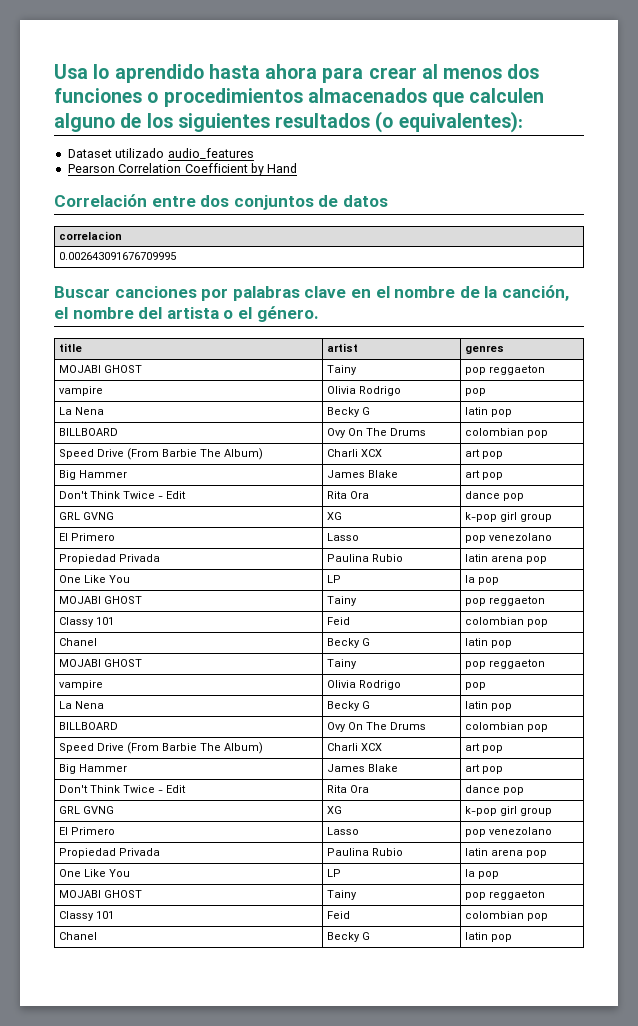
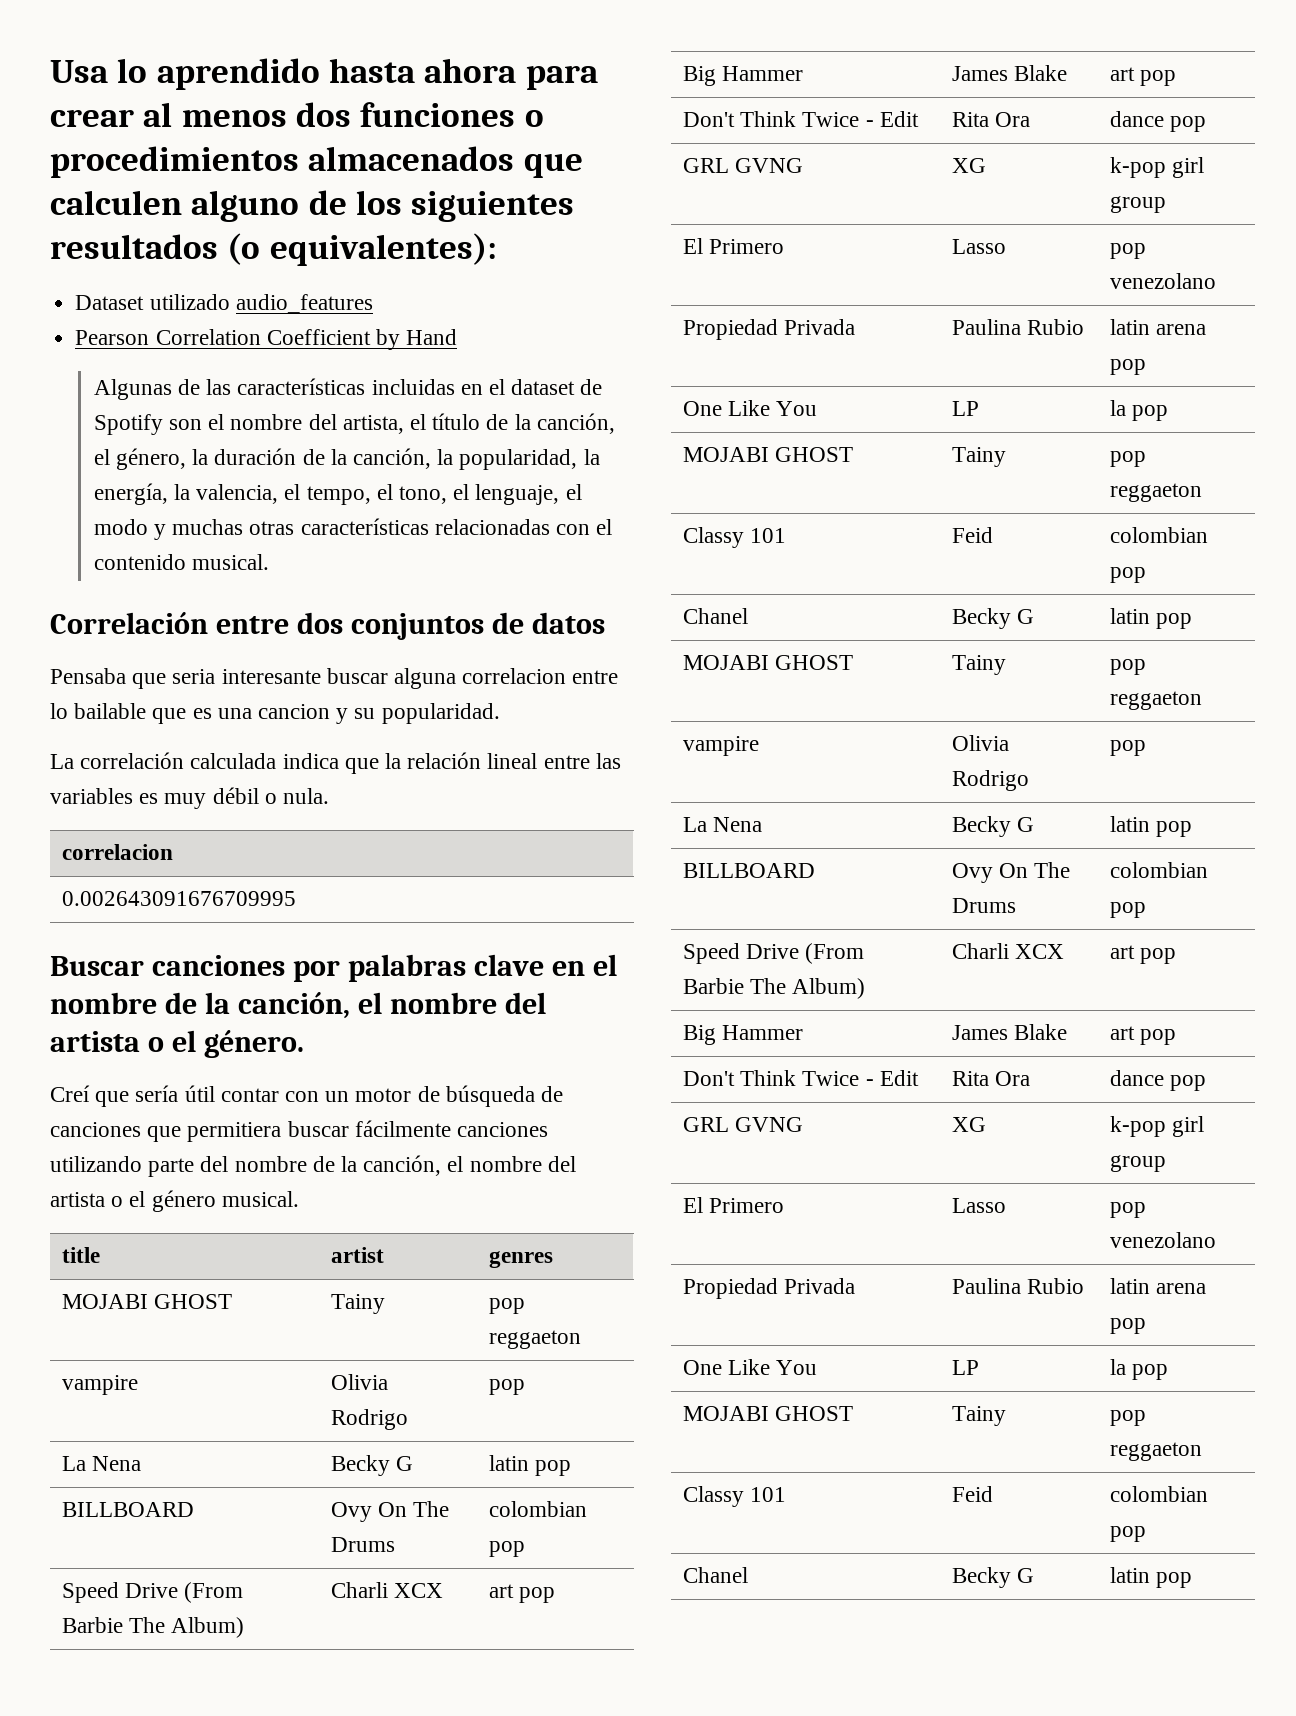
+ Algunas de las características incluidas en el dataset de Spotify son el nombre del artista, el título de la canción, el género, la duración de la canción, la popularidad, la energía, la valencia, el tempo, el tono, el lenguaje, el modo y muchas otras características relacionadas con el contenido musical.
+ Pensaba que seria interesante buscar alguna correlacion entre lo bailable que es una cancion y su popularidad.
+ La correlación calculada indica que la relación lineal entre las variables es muy débil o nula.
+ Creí que sería útil contar con un motor de búsqueda de canciones que permitiera buscar fácilmente canciones utilizando parte del nombre de la canción, el nombre del artista o el género musical.

